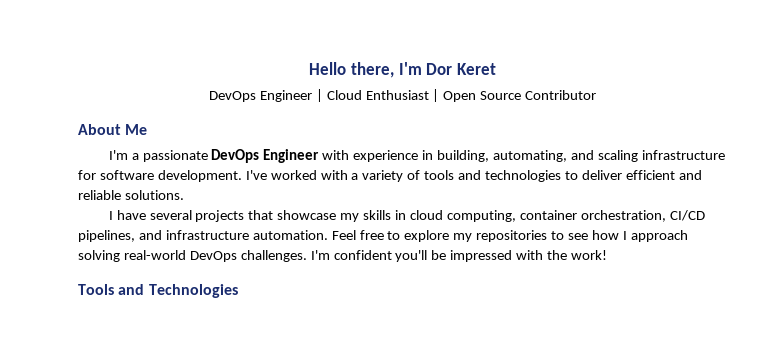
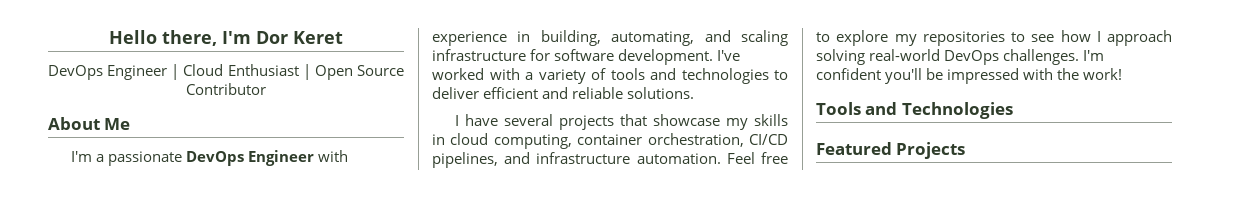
+ Featured Projects

